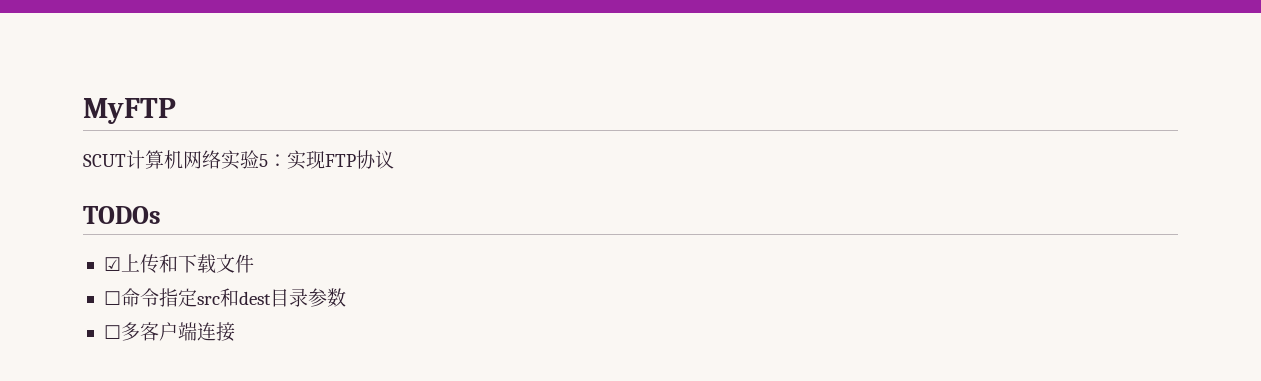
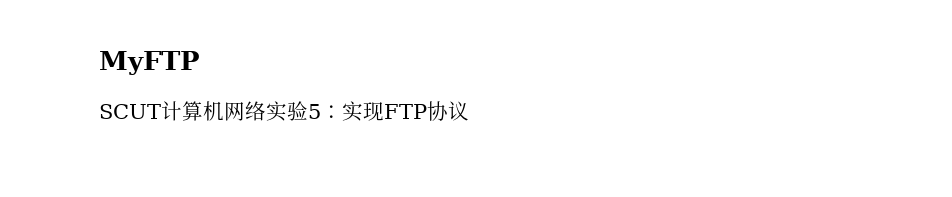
- TODOs
- ☑上传和下载文件
- ☐命令指定src和dest目录参数
- ☐多客户端连接

